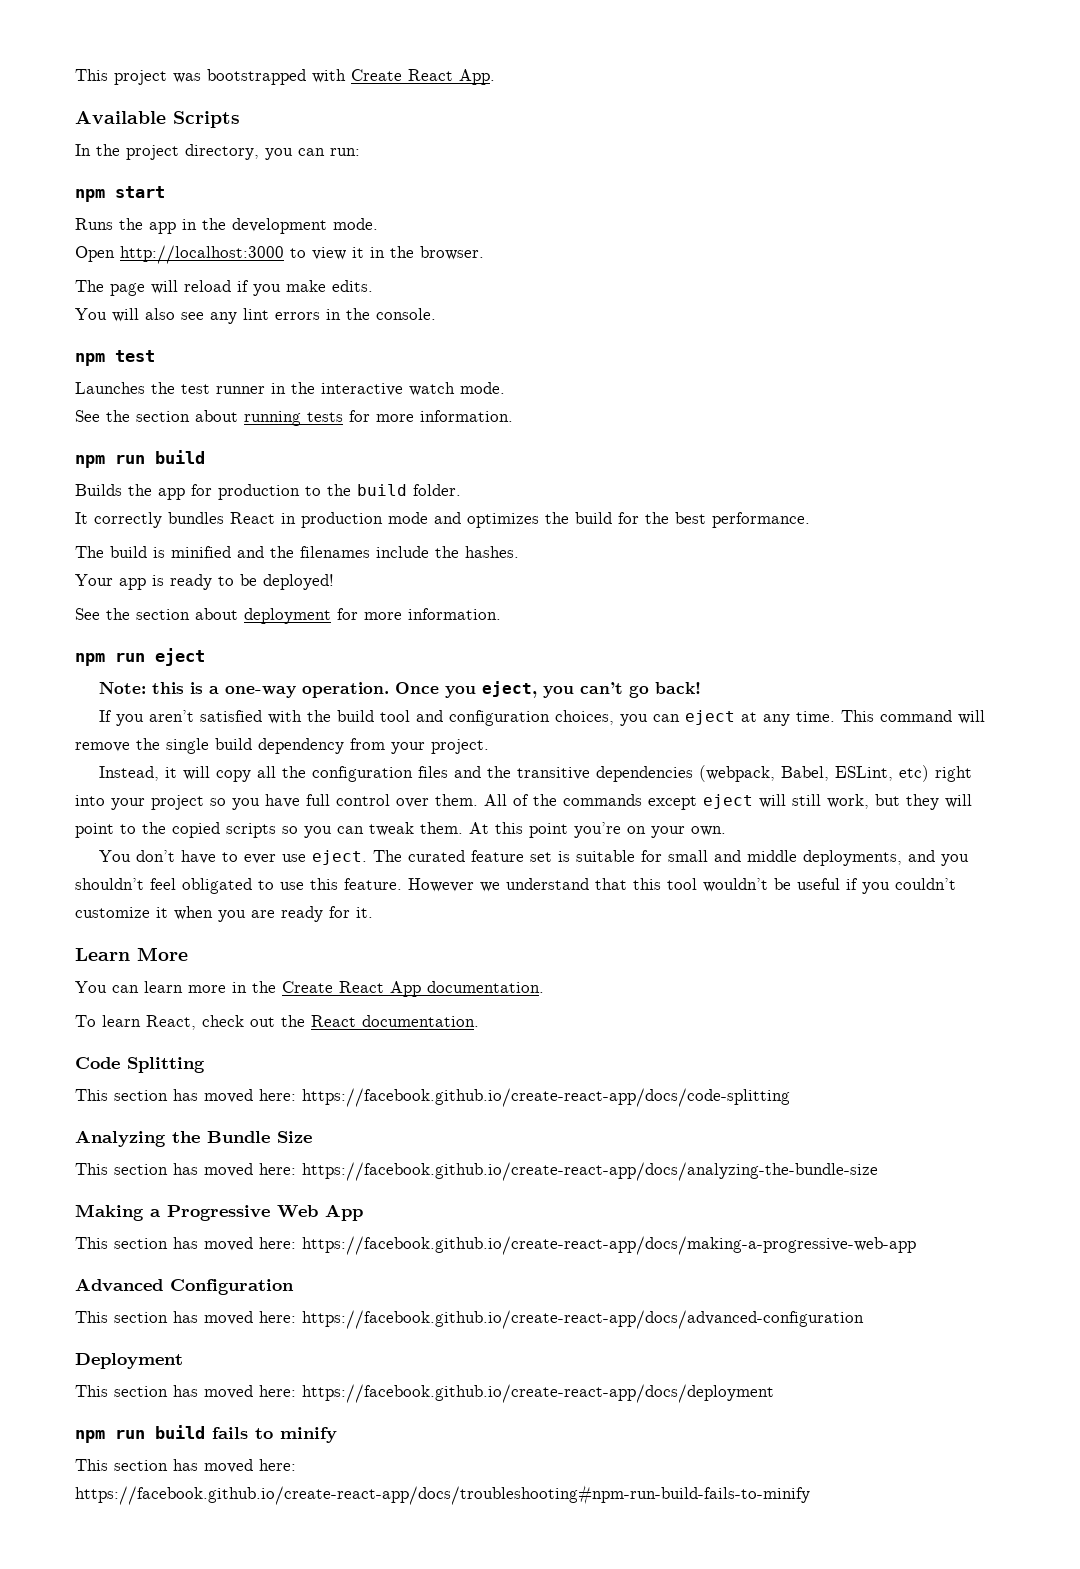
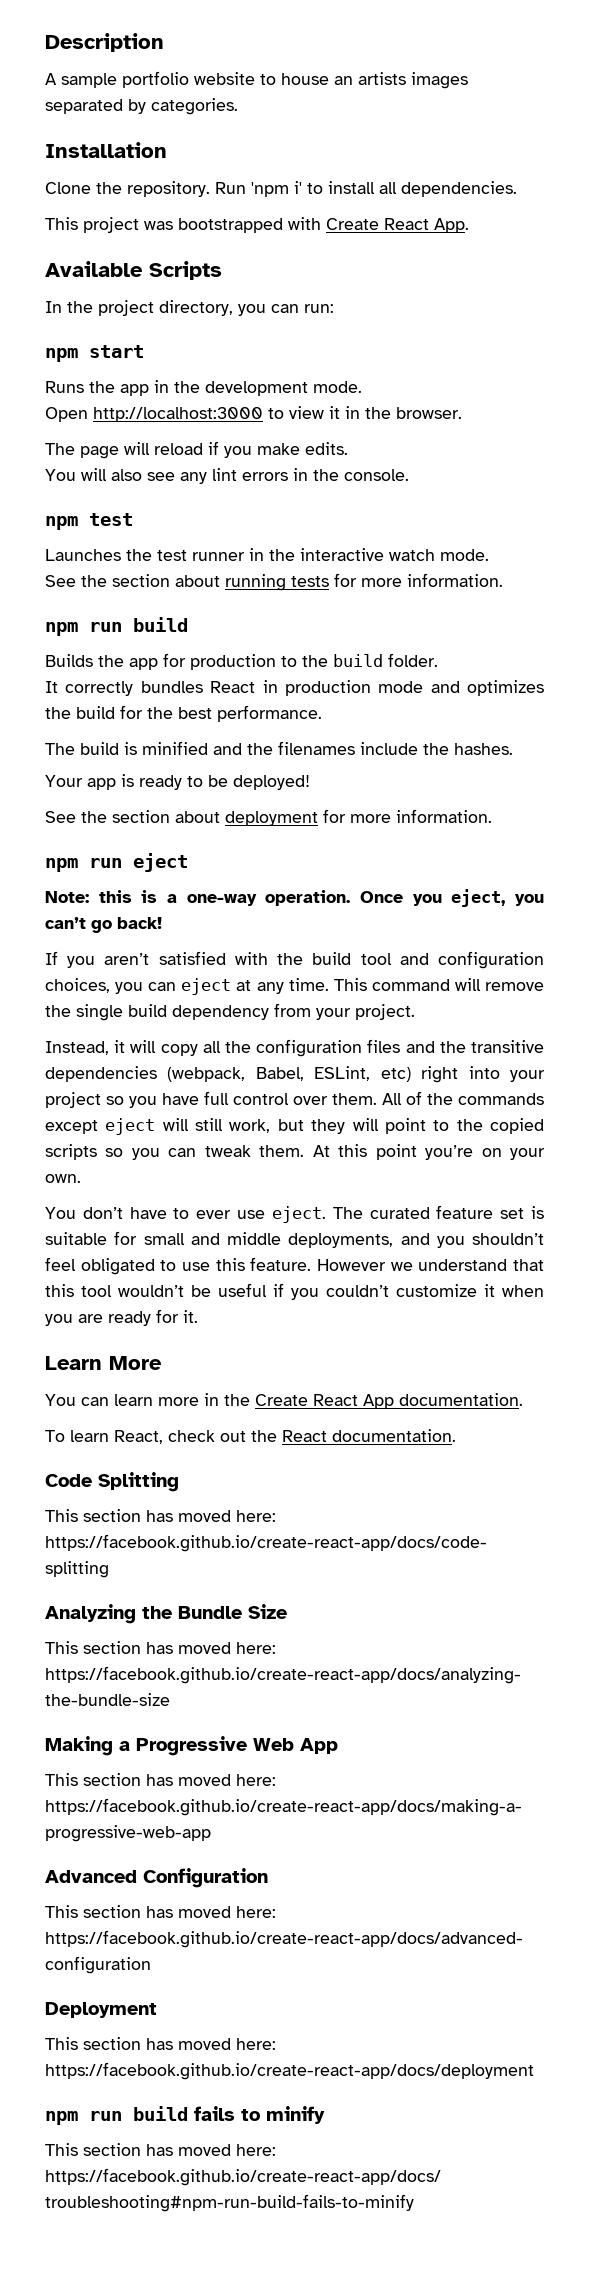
+ Description
+ A sample portfolio website to house an artists images separated by categories.
+ Installation
+ Clone the repository. Run 'npm i' to install all dependencies.

